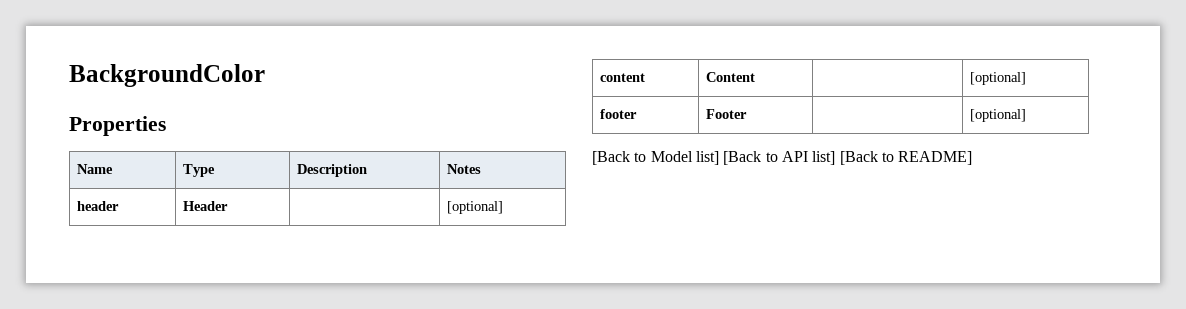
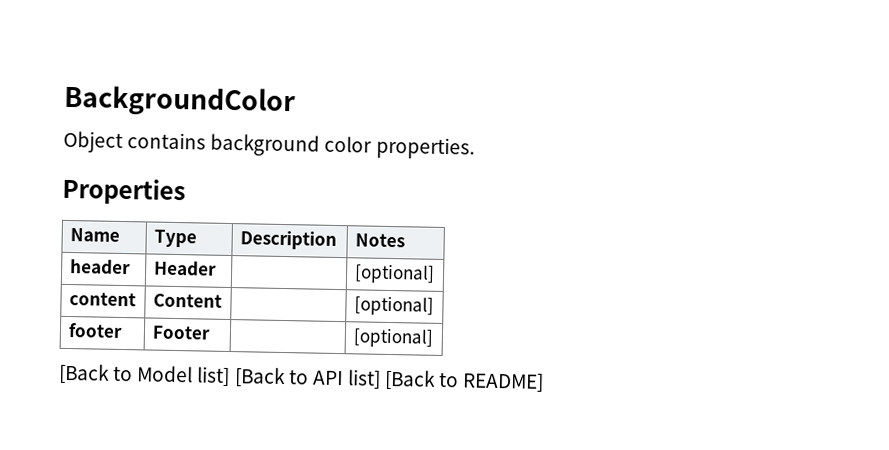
+ Object contains background color properties.

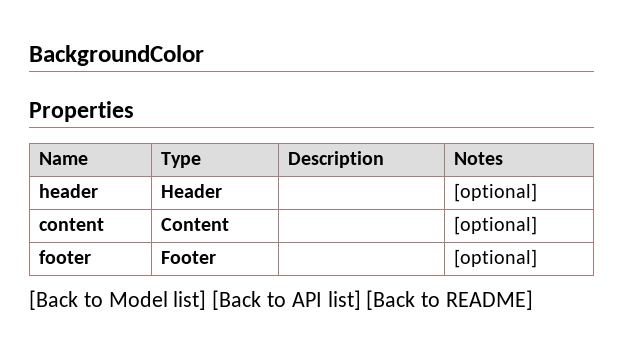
- Object contains background color properties.

